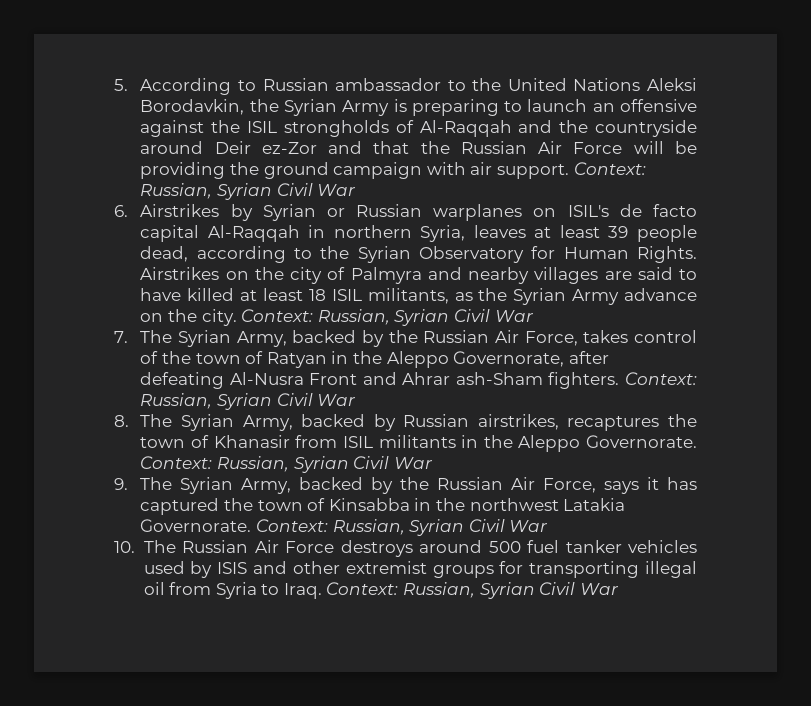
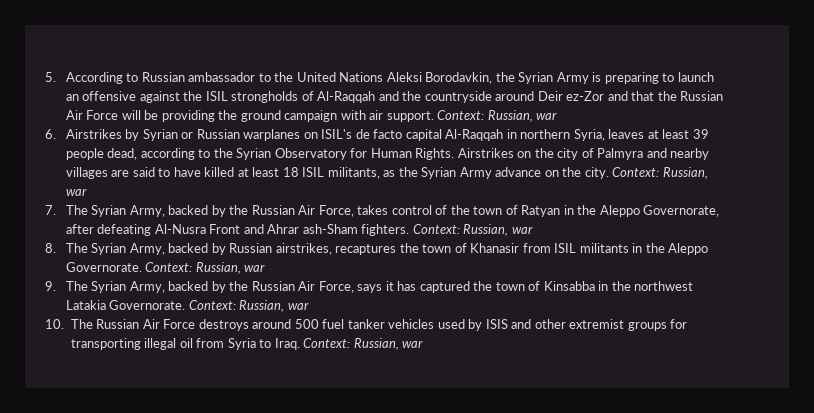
- 5. According to Russian ambassador to the United Nations Aleksi Borodavkin, the Syrian Army is preparing to launch an offensive against the ISIL strongholds of Al-Raqqah and the countryside around Deir ez-Zor and that the Russian Air Force will be providing the ground campaign with air support. Context: Russian, Syrian Civil War
+ 5. According to Russian ambassador to the United Nations Aleksi Borodavkin, the Syrian Army is preparing to launch an offensive against the ISIL strongholds of Al-Raqqah and the countryside around Deir ez-Zor and that the Russian Air Force will be providing the ground campaign with air support. Context: Russian, war
- Airstrikes on the city of Palmyra and nearby villages are said to have killed at least 18 ISIL militants, as the Syrian Army advance on the city. Context: Russian, Syrian Civil War
+ Airstrikes on the city of Palmyra and nearby villages are said to have killed at least 18 ISIL militants, as the Syrian Army advance on the city. Context: Russian, war
- 7. The Syrian Army, backed by the Russian Air Force, takes control of the town of Ratyan in the Aleppo Governorate, after defeating Al-Nusra Front and Ahrar ash-Sham fighters. Context: Russian, Syrian Civil War
+ 7. The Syrian Army, backed by the Russian Air Force, takes control of the town of Ratyan in the Aleppo Governorate, after defeating Al-Nusra Front and Ahrar ash-Sham fighters. Context: Russian, war
- 8. The Syrian Army, backed by Russian airstrikes, recaptures the town of Khanasir from ISIL militants in the Aleppo Governorate. Context: Russian, Syrian Civil War
+ 8. The Syrian Army, backed by Russian airstrikes, recaptures the town of Khanasir from ISIL militants in the Aleppo Governorate. Context: Russian, war
- 9. The Syrian Army, backed by the Russian Air Force, says it has captured the town of Kinsabba in the northwest Latakia Governorate. Context: Russian, Syrian Civil War
+ 9. The Syrian Army, backed by the Russian Air Force, says it has captured the town of Kinsabba in the northwest Latakia Governorate. Context: Russian, war
- 10. The Russian Air Force destroys around 500 fuel tanker vehicles used by ISIS and other extremist groups for transporting illegal oil from Syria to Iraq. Context: Russian, Syrian Civil War
+ 10. The Russian Air Force destroys around 500 fuel tanker vehicles used by ISIS and other extremist groups for transporting illegal oil from Syria to Iraq. Context: Russian, war

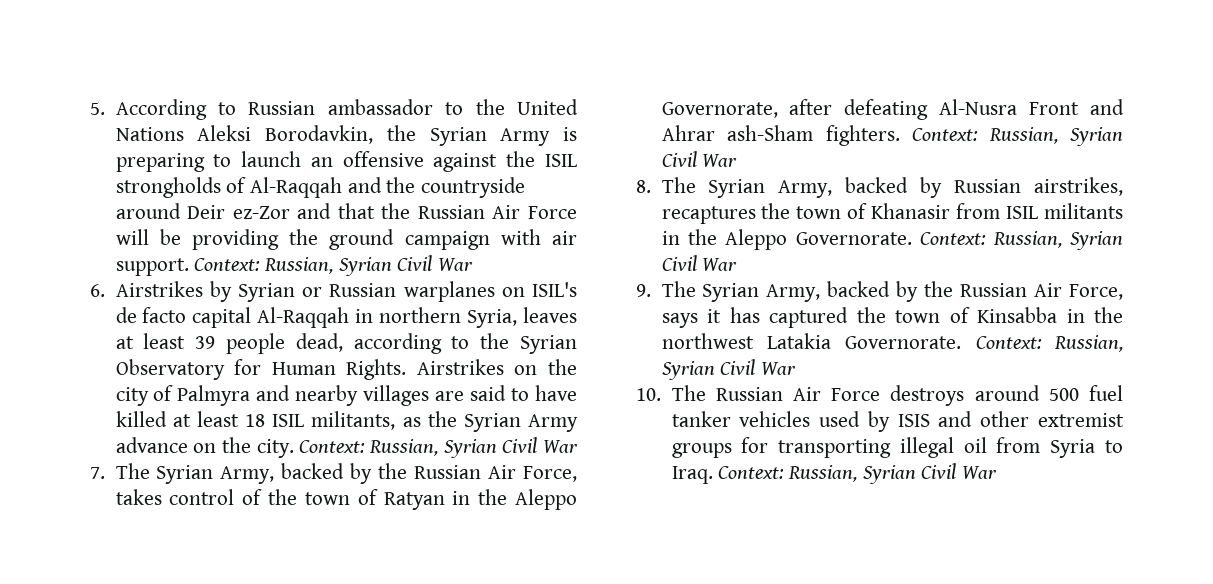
- 5. According to Russian ambassador to the United Nations Aleksi Borodavkin, the Syrian Army is preparing to launch an offensive against the ISIL strongholds of Al-Raqqah and the countryside around Deir ez-Zor and that the Russian Air Force will be providing the ground campaign with air support. Context: Russian, war
+ 5. According to Russian ambassador to the United Nations Aleksi Borodavkin, the Syrian Army is preparing to launch an offensive against the ISIL strongholds of Al-Raqqah and the countryside around Deir ez-Zor and that the Russian Air Force will be providing the ground campaign with air support. Context: Russian, Syrian Civil War
- Airstrikes on the city of Palmyra and nearby villages are said to have killed at least 18 ISIL militants, as the Syrian Army advance on the city. Context: Russian, war
+ Airstrikes on the city of Palmyra and nearby villages are said to have killed at least 18 ISIL militants, as the Syrian Army advance on the city. Context: Russian, Syrian Civil War
- 7. The Syrian Army, backed by the Russian Air Force, takes control of the town of Ratyan in the Aleppo Governorate, after defeating Al-Nusra Front and Ahrar ash-Sham fighters. Context: Russian, war
+ 7. The Syrian Army, backed by the Russian Air Force, takes control of the town of Ratyan in the Aleppo Governorate, after defeating Al-Nusra Front and Ahrar ash-Sham fighters. Context: Russian, Syrian Civil War
- 8. The Syrian Army, backed by Russian airstrikes, recaptures the town of Khanasir from ISIL militants in the Aleppo Governorate. Context: Russian, war
+ 8. The Syrian Army, backed by Russian airstrikes, recaptures the town of Khanasir from ISIL militants in the Aleppo Governorate. Context: Russian, Syrian Civil War
- 9. The Syrian Army, backed by the Russian Air Force, says it has captured the town of Kinsabba in the northwest Latakia Governorate. Context: Russian, war
+ 9. The Syrian Army, backed by the Russian Air Force, says it has captured the town of Kinsabba in the northwest Latakia Governorate. Context: Russian, Syrian Civil War
- 10. The Russian Air Force destroys around 500 fuel tanker vehicles used by ISIS and other extremist groups for transporting illegal oil from Syria to Iraq. Context: Russian, war
+ 10. The Russian Air Force destroys around 500 fuel tanker vehicles used by ISIS and other extremist groups for transporting illegal oil from Syria to Iraq. Context: Russian, Syrian Civil War

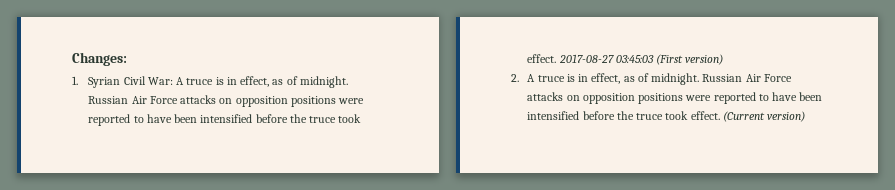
- 5. According to Russian ambassador to the United Nations Aleksi Borodavkin, the Syrian Army is preparing to launch an offensive against the ISIL strongholds of Al-Raqqah and the countryside around Deir ez-Zor and that the Russian Air Force will be providing the ground campaign with air support. Context: Russian, Syrian Civil War
- 6. Airstrikes by Syrian or Russian warplanes on ISIL's de facto capital Al-Raqqah in northern Syria, leaves at least 39 people dead, according to the Syrian Observatory for Human Rights. Airstrikes on the city of Palmyra and nearby villages are said to have killed at least 18 ISIL militants, as the Syrian Army advance on the city. Context: Russian, Syrian Civil War
- 7. The Syrian Army, backed by the Russian Air Force, takes control of the town of Ratyan in the Aleppo Governorate, after defeating Al-Nusra Front and Ahrar ash-Sham fighters. Context: Russian, Syrian Civil War
- 8. The Syrian Army, backed by Russian airstrikes, recaptures the town of Khanasir from ISIL militants in the Aleppo Governorate. Context: Russian, Syrian Civil War
- 9. The Syrian Army, backed by the Russian Air Force, says it has captured the town of Kinsabba in the northwest Latakia Governorate. Context: Russian, Syrian Civil War
- 10. The Russian Air Force destroys around 500 fuel tanker vehicles used by ISIS and other extremist groups for transporting illegal oil from Syria to Iraq. Context: Russian, Syrian Civil War
+ Changes:
+ 1. Syrian Civil War: A truce is in effect, as of midnight. Russian Air Force attacks on opposition positions were reported to have been intensified before the truce took effect. 2017-08-27 03:45:03 (First version)
+ 2. A truce is in effect, as of midnight. Russian Air Force attacks on opposition positions were reported to have been intensified before the truce took effect. (Current version)

